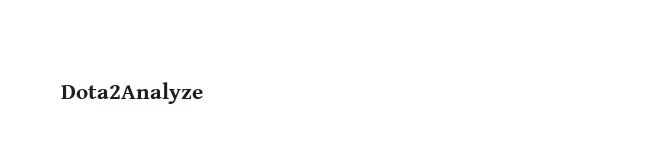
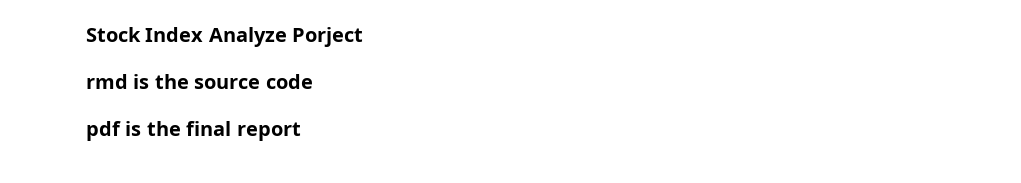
- Dota2Analyze
+ Stock Index Analyze Porject
+ rmd is the source code
+ pdf is the final report

